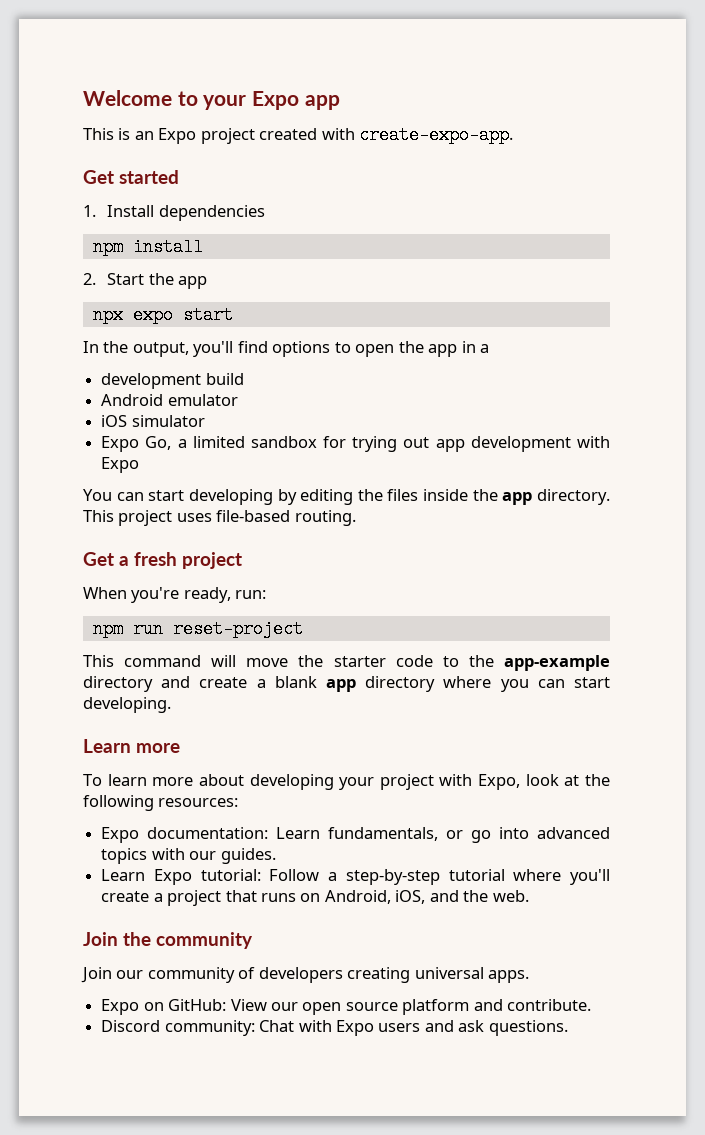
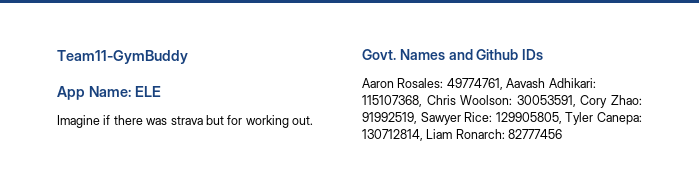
- Welcome to your Expo app
- This is an Expo project created with create-expo-app.
- Get started
- 1. Install dependencies
- npm install
- 2. Start the app
- npx expo start
- In the output, you'll find options to open the app in a
- development build
- Android emulator
- iOS simulator
- Expo Go, a limited sandbox for trying out app development with Expo
- You can start developing by editing the files inside the app directory. This project uses file-based routing.
- Get a fresh project
- When you're ready, run:
- npm run reset-project
- This command will move the starter code to the app-example directory and create a blank app directory where you can start developing.
- Learn more
- To learn more about developing your project with Expo, look at the following resources:
- Expo documentation: Learn fundamentals, or go into advanced topics with our guides.
- Learn Expo tutorial: Follow a step-by-step tutorial where you'll create a project that runs on Android, iOS, and the web.
- Join the community
- Join our community of developers creating universal apps.
- Expo on GitHub: View our open source platform and contribute.
- Discord community: Chat with Expo users and ask questions.
+ Team11-GymBuddy
+ App Name: ELE
+ Imagine if there was strava but for working out.
+ Govt. Names and Github IDs
+ Aaron Rosales: 49774761, Aavash Adhikari: 115107368, Chris Woolson: 30053591, Cory Zhao: 91992519, Sawyer Rice: 129905805, Tyler Canepa: 130712814, Liam Ronarch: 82777456

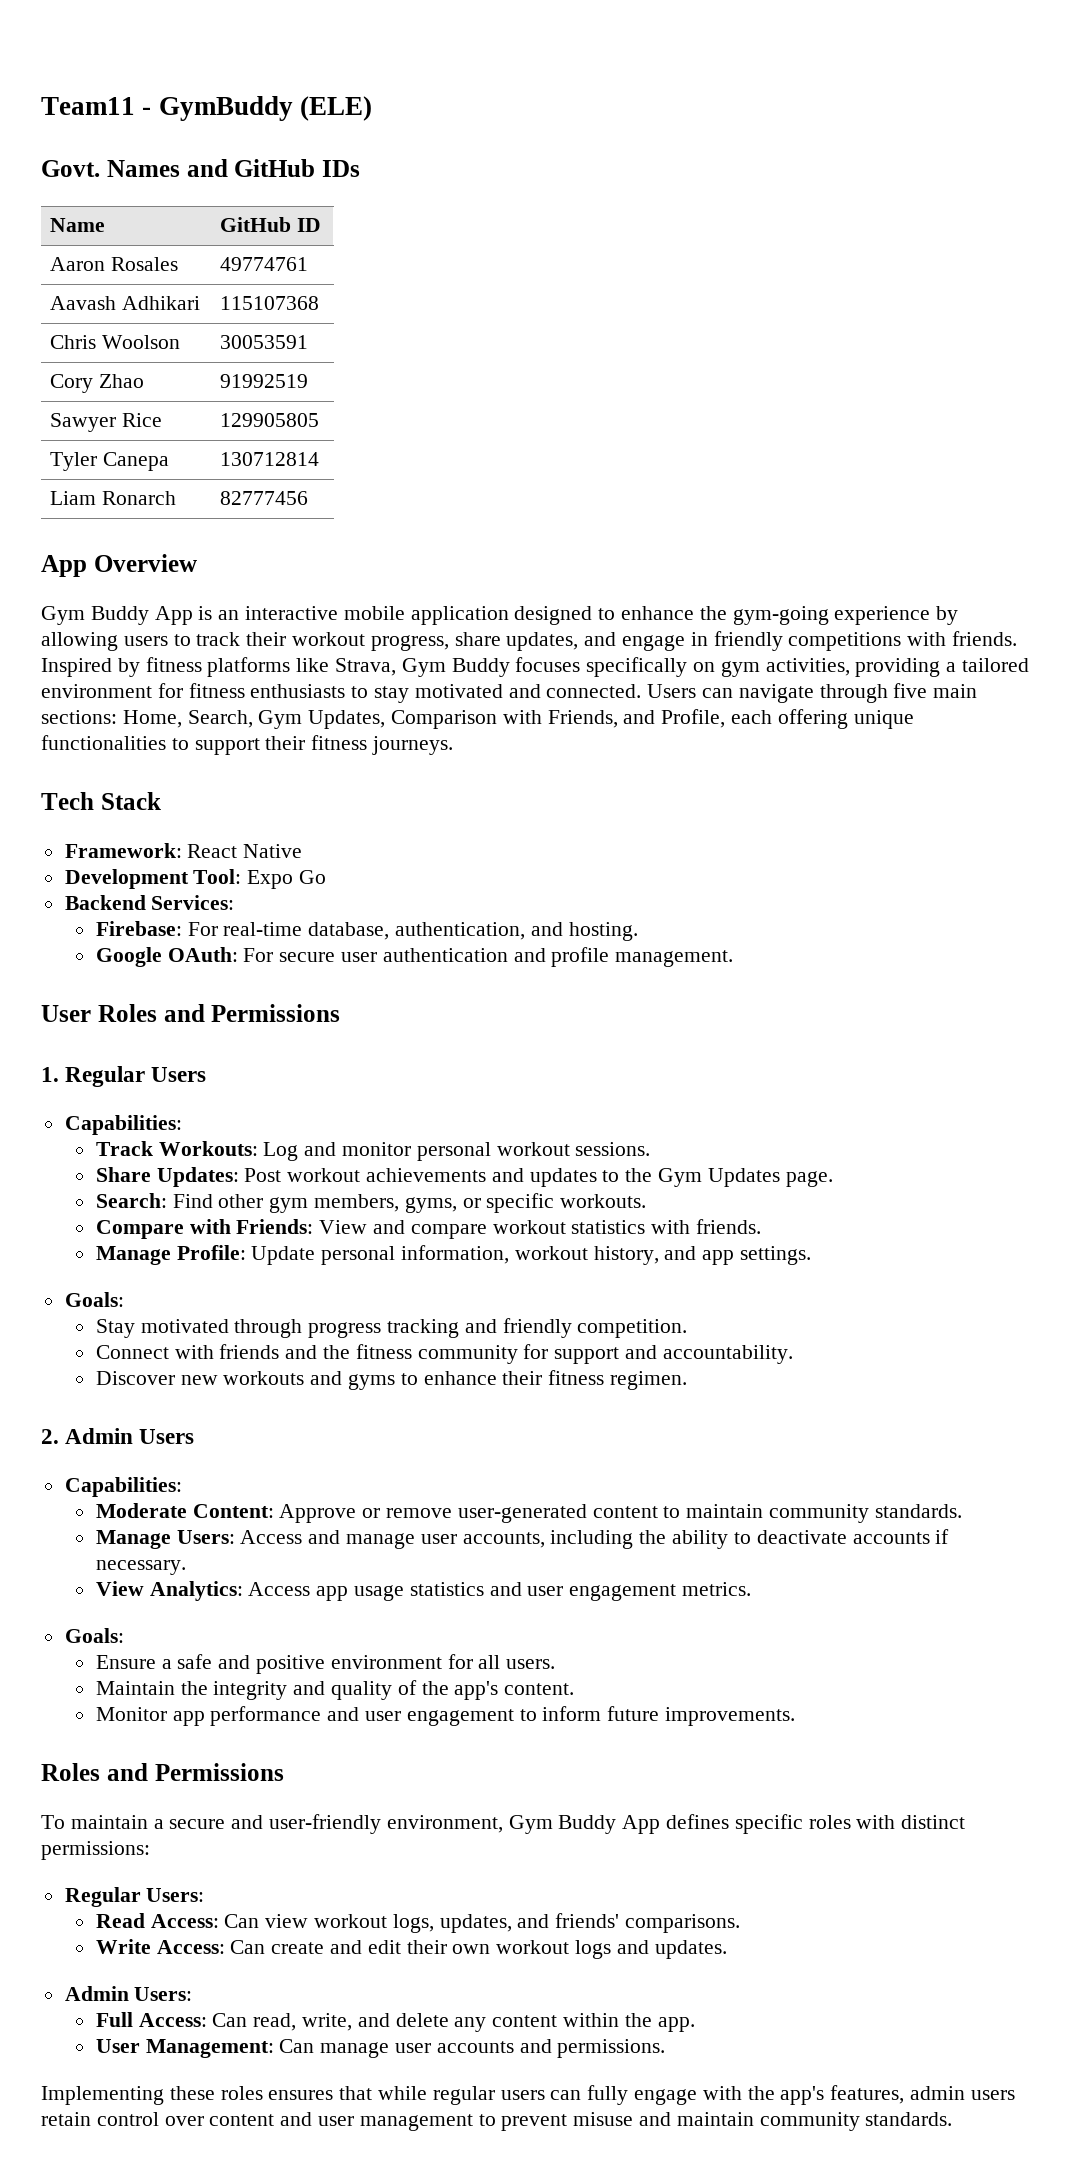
- Team11-GymBuddy
- App Name: ELE
- Imagine if there was strava but for working out.
+ Team11 - GymBuddy (ELE)
- Names and Github IDs
+ Names and GitHub IDs
- Aaron Rosales: 49774761, Aavash Adhikari: 115107368, Chris Woolson: 30053591, Cory Zhao: 91992519, Sawyer Rice: 129905805, Tyler Canepa: 130712814, Liam Ronarch: 82777456
+ Name | GitHub ID
+ Aaron Rosales | 49774761
+ Aavash Adhikari | 115107368
+ Chris Woolson | 30053591
+ Cory Zhao | 91992519
+ Sawyer Rice | 129905805
+ Tyler Canepa | 130712814
+ Liam Ronarch | 82777456
+ App Overview
+ Gym Buddy App is an interactive mobile application designed to enhance the gym-going experience by allowing users to track their workout progress, share updates, and engage in friendly competitions with friends. Inspired by fitness platforms like Strava, Gym Buddy focuses specifically on gym activities, providing a tailored environment for fitness enthusiasts to stay motivated and connected. Users can navigate through five main sections: Home, Search, Gym Updates, Comparison with Friends, and Profile, each offering unique functionalities to support their fitness journeys.
+ Tech Stack
+ Framework: React Native
+ Development Tool: Expo Go
+ Backend Services:
+ Firebase: For real-time database, authentication, and hosting.
+ Google OAuth: For secure user authentication and profile management.
+ User Roles and Permissions
+ 1. Regular Users
+ Capabilities:
+ Track Workouts: Log and monitor personal workout sessions.
+ Share Updates: Post workout achievements and updates to the Gym Updates page.
+ Search: Find other gym members, gyms, or specific workouts.
+ Compare with Friends: View and compare workout statistics with friends.
+ Manage Profile: Update personal information, workout history, and app settings.
+ Goals:
+ Stay motivated through progress tracking and friendly competition.
+ Connect with friends and the fitness community for support and accountability.
+ Discover new workouts and gyms to enhance their fitness regimen.
+ 2. Admin Users
+ Capabilities:
+ Moderate Content: Approve or remove user-generated content to maintain community standards.
+ Manage Users: Access and manage user accounts, including the ability to deactivate accounts if necessary.
+ View Analytics: Access app usage statistics and user engagement metrics.
+ Goals:
+ Ensure a safe and positive environment for all users.
+ Maintain the integrity and quality of the app's content.
+ Monitor app performance and user engagement to inform future improvements.
+ Roles and Permissions
+ To maintain a secure and user-friendly environment, Gym Buddy App defines specific roles with distinct permissions:
+ Regular Users:
+ Read Access: Can view workout logs, updates, and friends' comparisons.
+ Write Access: Can create and edit their own workout logs and updates.
+ Admin Users:
+ Full Access: Can read, write, and delete any content within the app.
+ User Management: Can manage user accounts and permissions.
+ Implementing these roles ensures that while regular users can fully engage with the app's features, admin users retain control over content and user management to prevent misuse and maintain community standards.

